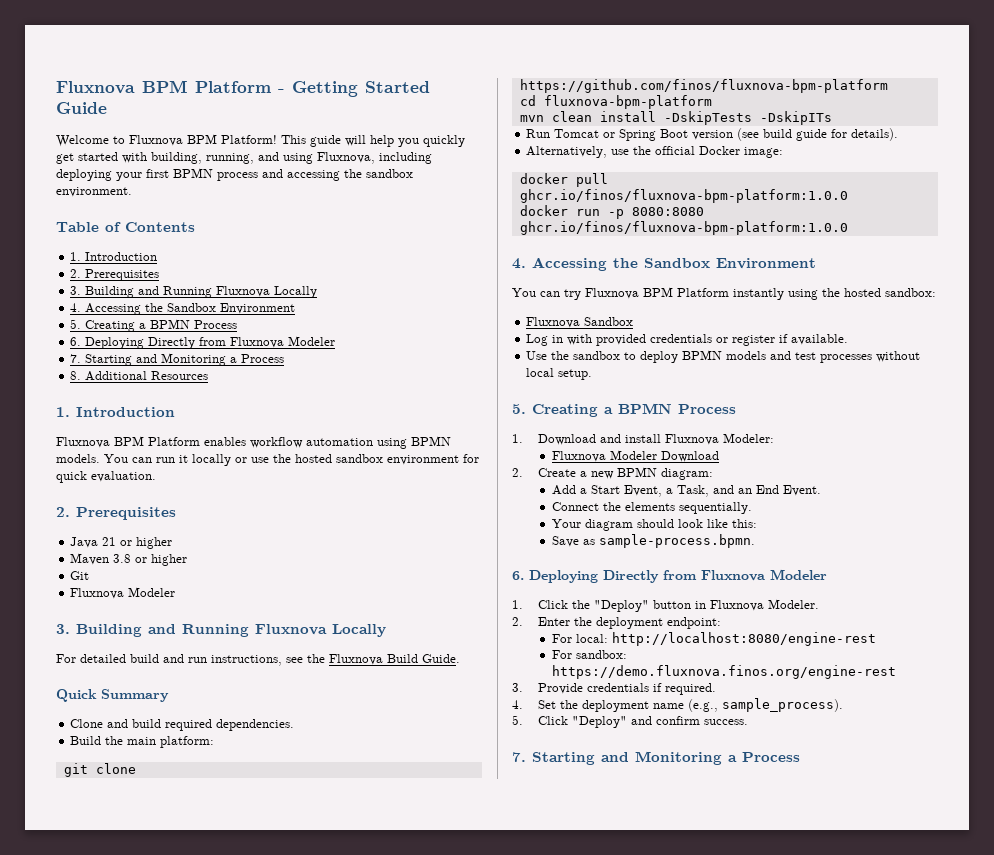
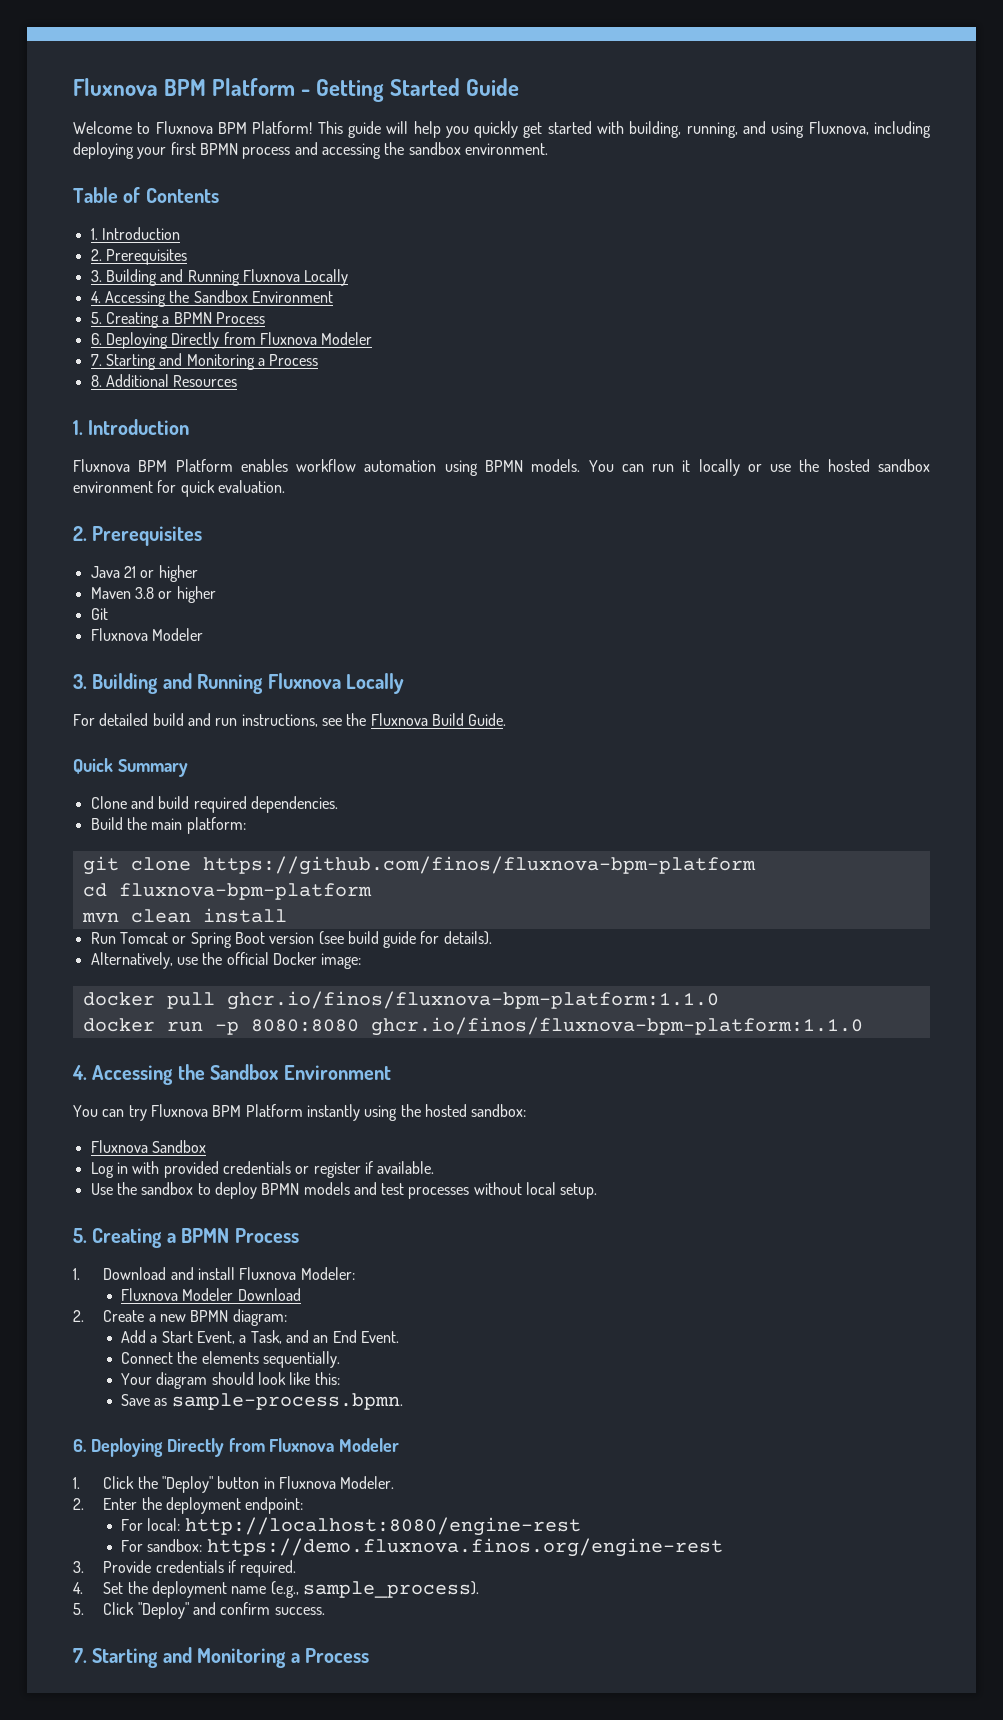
- mvn clean install -DskipTests -DskipITs
+ mvn clean install
- docker pull ghcr.io/finos/fluxnova-bpm-platform:1.0.0
+ docker pull ghcr.io/finos/fluxnova-bpm-platform:1.1.0
- docker run -p 8080:8080 ghcr.io/finos/fluxnova-bpm-platform:1.0.0
+ docker run -p 8080:8080 ghcr.io/finos/fluxnova-bpm-platform:1.1.0

